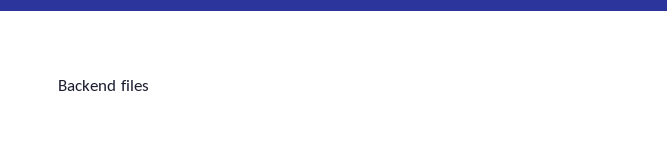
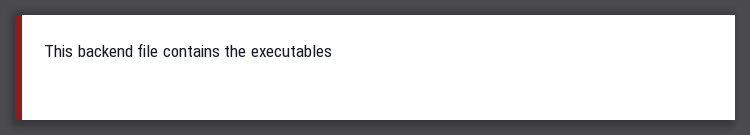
- Backend files
+ This backend file contains the executables

